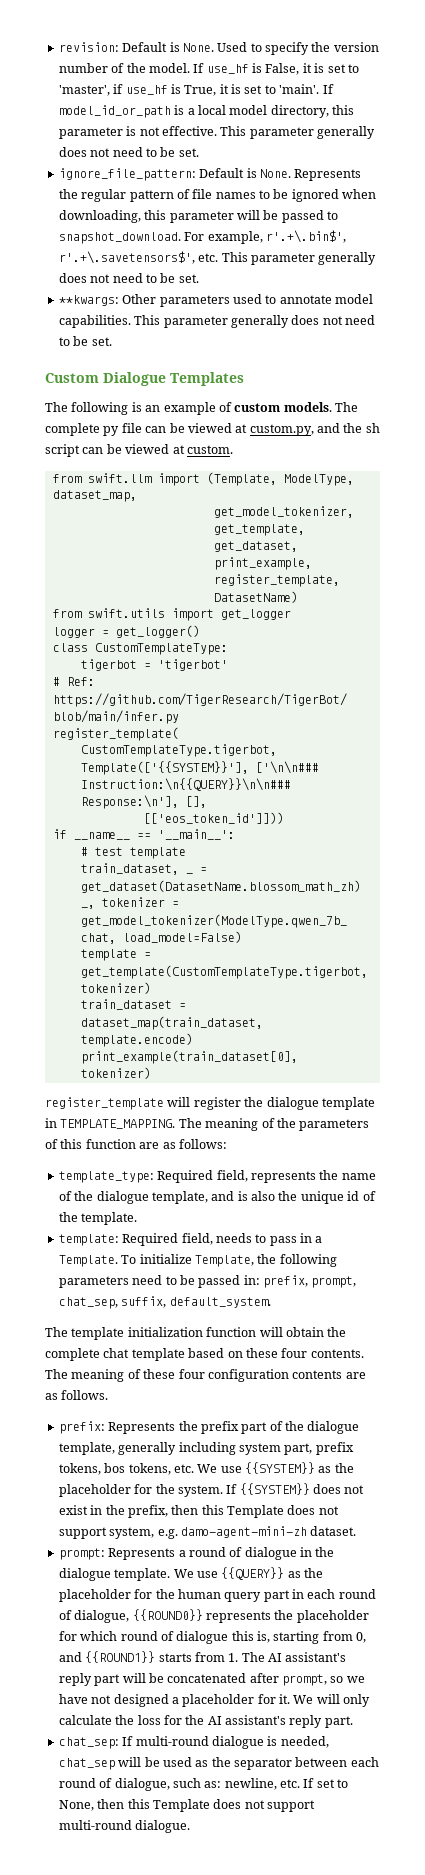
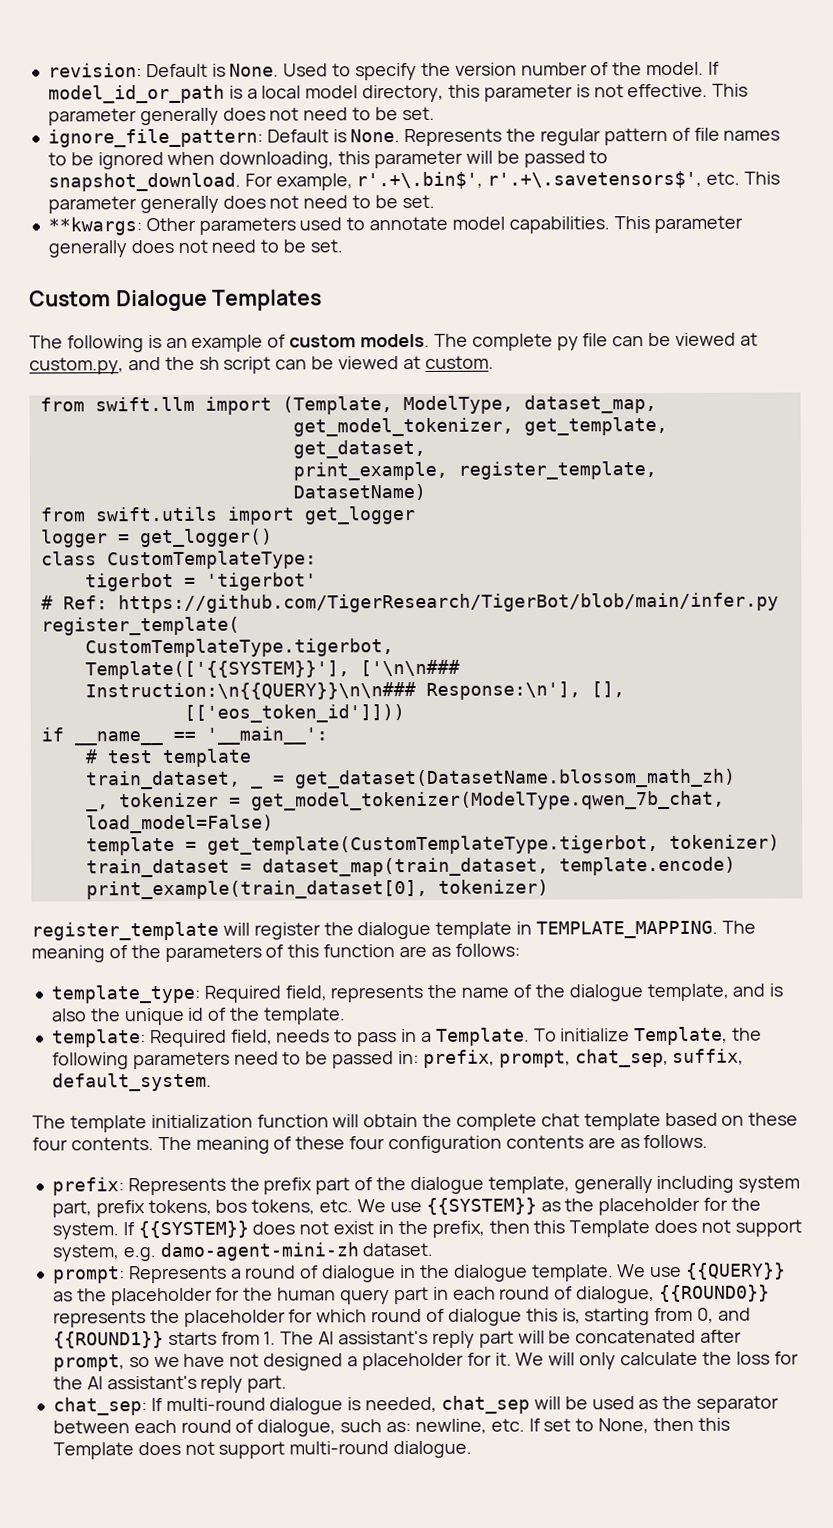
- If use_hf is False, it is set to 'master', if use_hf is True, it is set to 'main'. If model_id_or_path is a local model directory, this parameter is not effective.
+ If model_id_or_path is a local model directory, this parameter is not effective.

